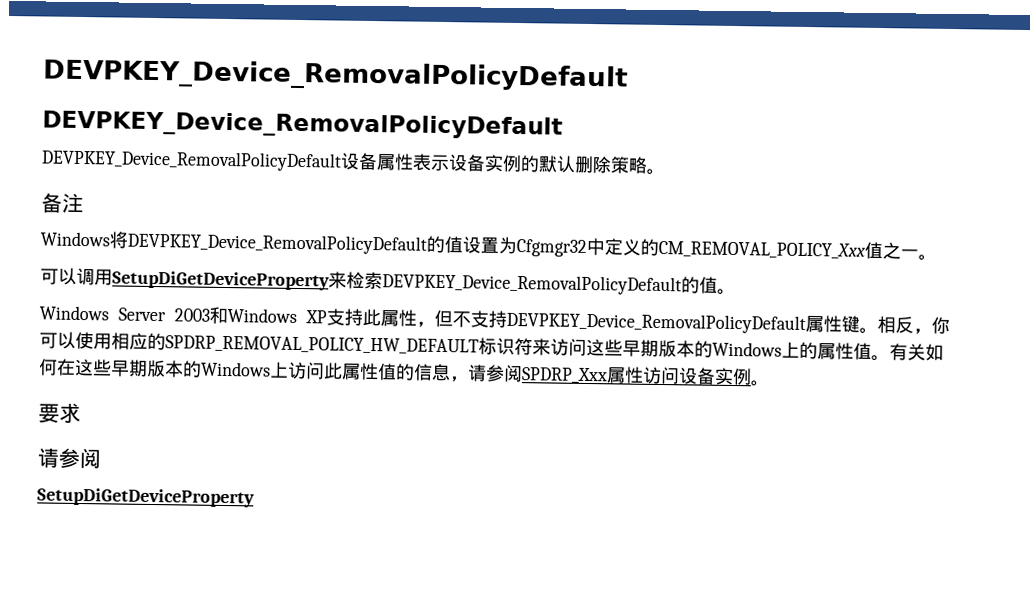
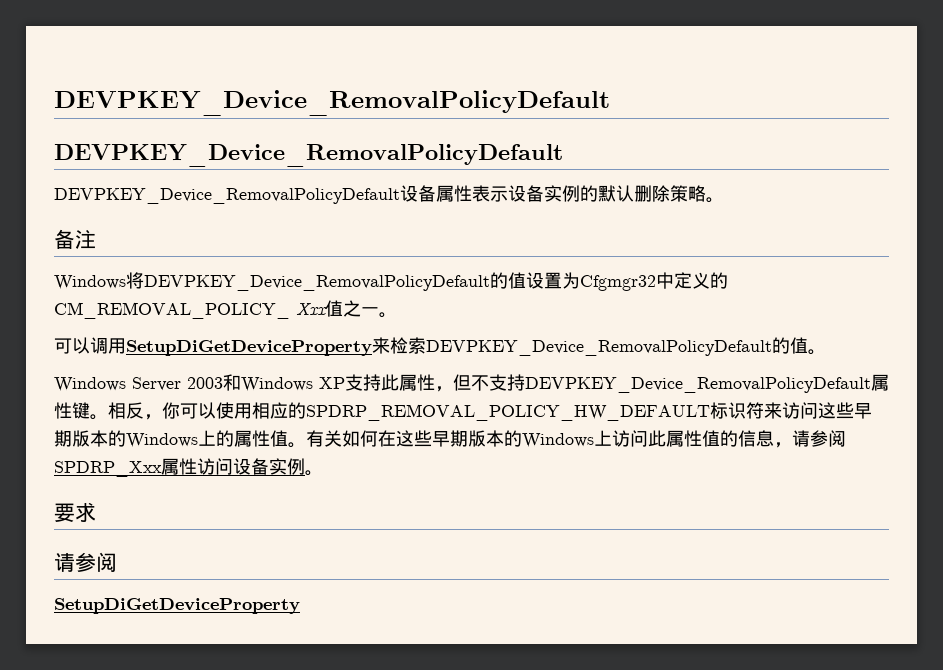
- Windows将DEVPKEY_Device_RemovalPolicyDefault的值设置为Cfgmgr32中定义的CM_REMOVAL_POLICY_Xxx值之一。
+ Windows将DEVPKEY_Device_RemovalPolicyDefault的值设置为Cfgmgr32中定义的CM_REMOVAL_POLICY_ Xxx值之一。

